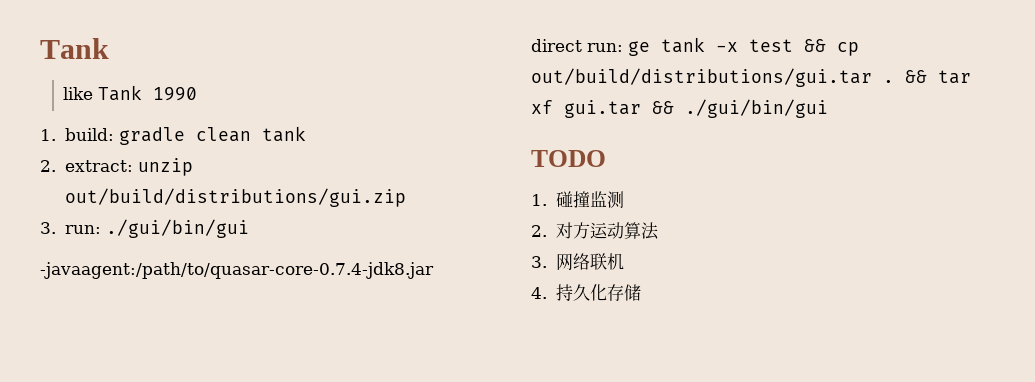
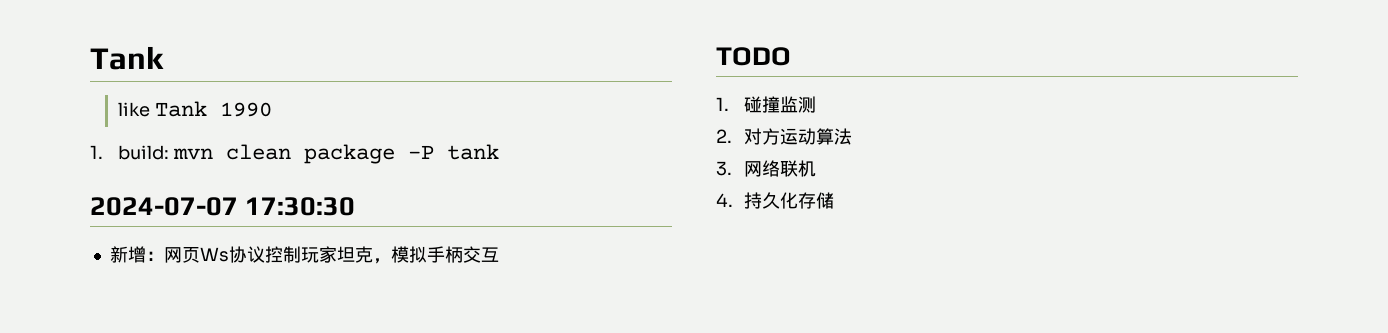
- 1. build: gradle clean tank
- 2. extract: unzip out/build/distributions/gui.zip
- 3. run: ./gui/bin/gui
- -javaagent:/path/to/quasar-core-0.7.4-jdk8.jar
- direct run: ge tank -x test && cp out/build/distributions/gui.tar . && tar xf gui.tar && ./gui/bin/gui
+ 1. build: mvn clean package -P tank
+ 2024-07-07 17:30:30
+ 新增：网页Ws协议控制玩家坦克，模拟手柄交互

